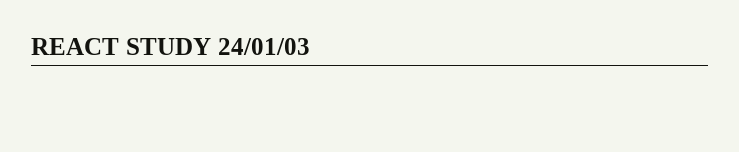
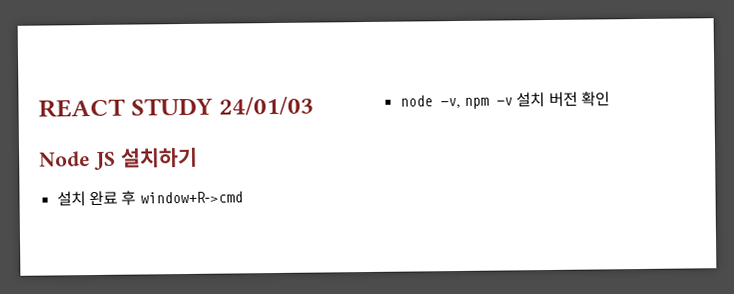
+ Node JS 설치하기
+ 설치 완료 후 window+R->cmd
+ node -v, npm -v 설치 버전 확인

